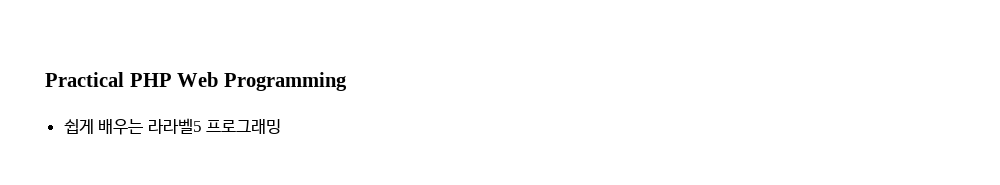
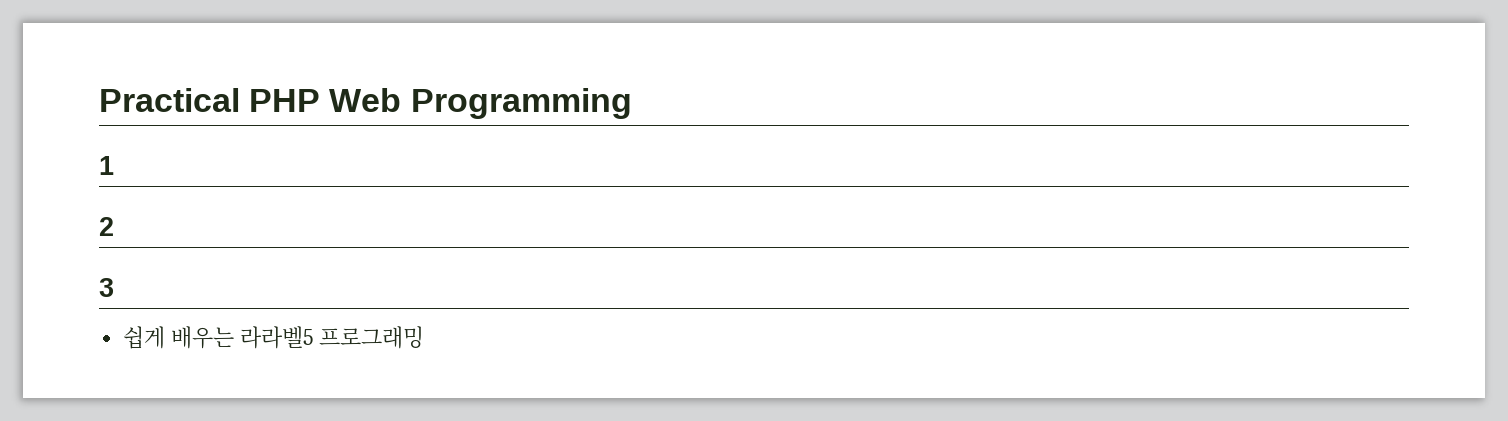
+ 1
+ 2
+ 3

